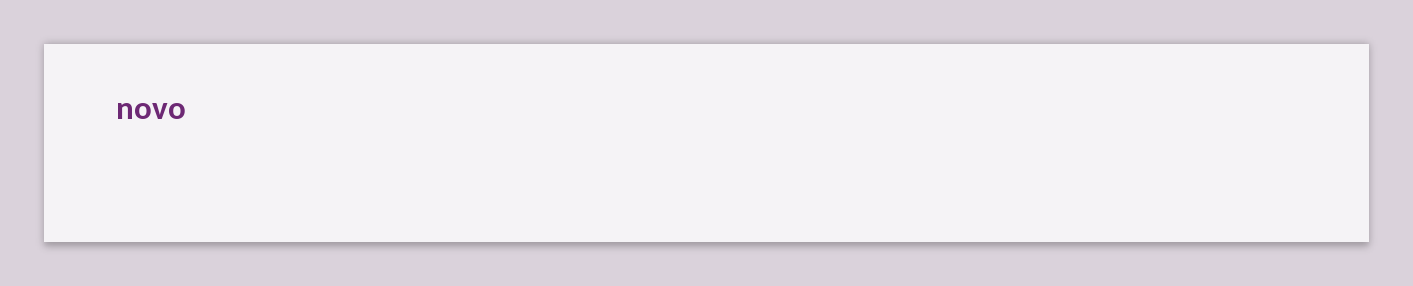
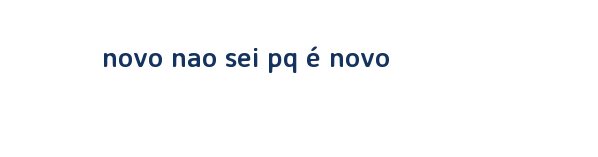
- novo
+ novo nao sei pq é novo

